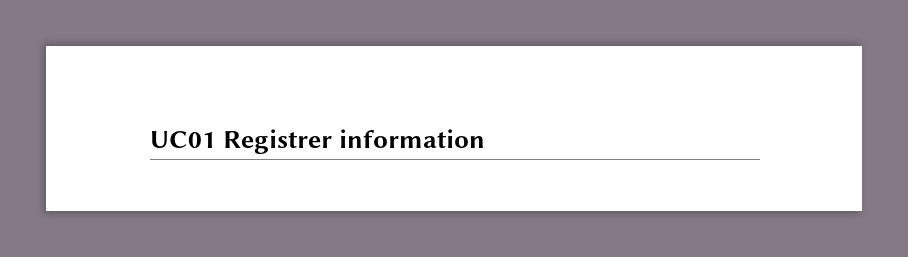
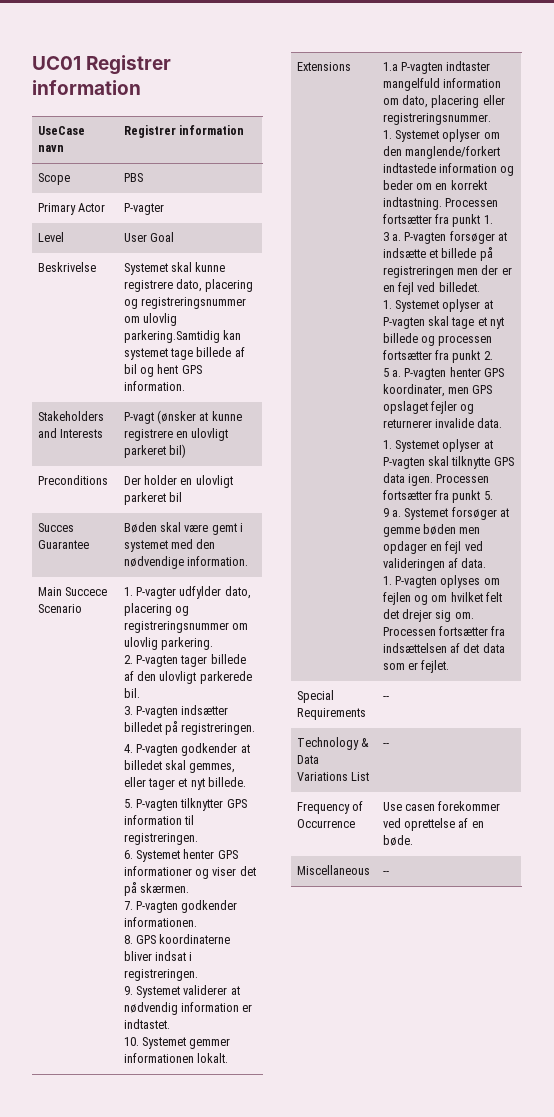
+ UseCase navn | Registrer information
+ Scope | PBS
+ Primary Actor | P-vagter
+ Level | User Goal
+ Beskrivelse | Systemet skal kunne registrere dato, placering og registreringsnummer om ulovlig parkering.Samtidig kan systemet tage billede af bil og hent GPS information.
+ Stakeholders and Interests | P-vagt (ønsker at kunne registrere en ulovligt parkeret bil)
+ Preconditions | Der holder en ulovligt parkeret bil
+ Succes Guarantee | Bøden skal være gemt i systemet med den nødvendige information.
+ Main Succece Scenario | 1. P-vagter udfylder dato, placering og registreringsnummer om ulovlig parkering.
+ 2. P-vagten tager billede af den ulovligt parkerede bil.
+ 3. P-vagten indsætter billedet på registreringen.
+ 4. P-vagten godkender at billedet skal gemmes, eller tager et nyt billede.
+ 5. P-vagten tilknytter GPS information til registreringen.
+ 6. Systemet henter GPS informationer og viser det på skærmen.
+ 7. P-vagten godkender informationen.
+ 8. GPS koordinaterne bliver indsat i registreringen.
+ 9. Systemet validerer at nødvendig information er indtastet.
+ 10. Systemet gemmer informationen lokalt.
+ Extensions | 1.a P-vagten indtaster mangelfuld information om dato, placering eller registreringsnummer.
+ 1. Systemet oplyser om den manglende/forkert indtastede information og beder om en korrekt indtastning. Processen fortsætter fra punkt 1.
+ 3 a. P-vagten forsøger at indsætte et billede på registreringen men der er en fejl ved billedet.
+ 1. Systemet oplyser at P-vagten skal tage et nyt billede og processen fortsætter fra punkt 2.
+ 5 a. P-vagten henter GPS koordinater, men GPS opslaget fejler og returnerer invalide data.
+ 1. Systemet oplyser at P-vagten skal tilknytte GPS data igen. Processen fortsætter fra punkt 5.
+ 9 a. Systemet forsøger at gemme bøden men opdager en fejl ved valideringen af data.
+ 1. P-vagten oplyses om fejlen og om hvilket felt det drejer sig om. Processen fortsætter fra indsættelsen af det data som er fejlet.
+ Special Requirements | --
+ Technology & Data Variations List | --
+ Frequency of Occurrence | Use casen forekommer ved oprettelse af en bøde.
+ Miscellaneous | --

